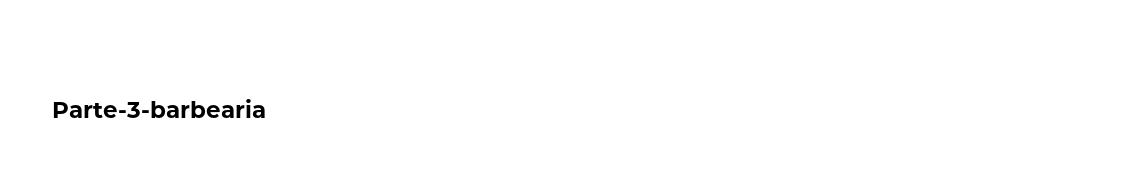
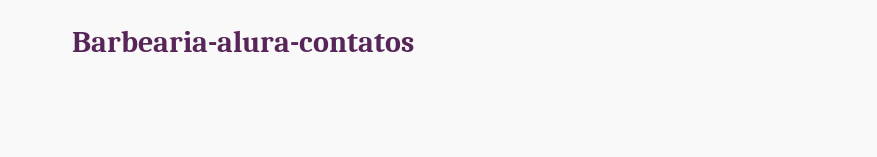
- Parte-3-barbearia
+ Barbearia-alura-contatos

